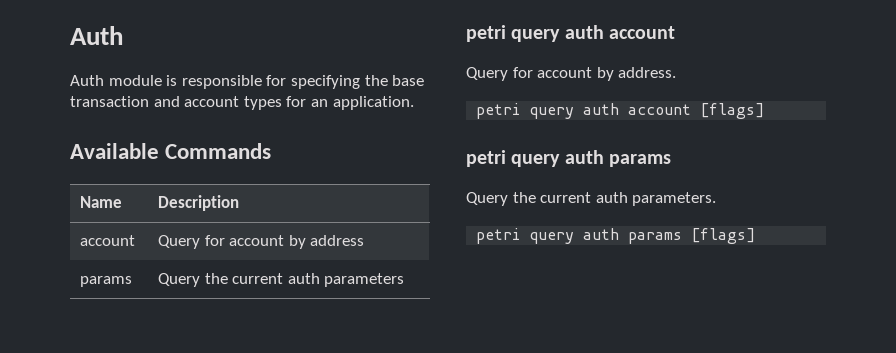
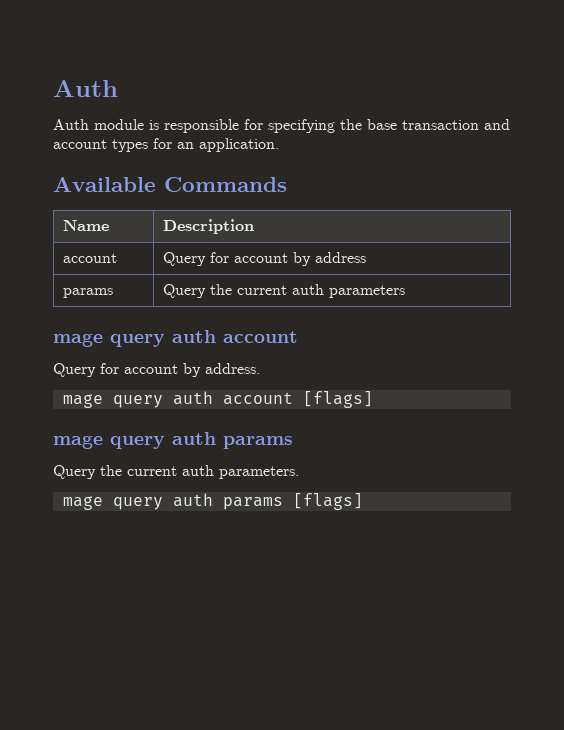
  params | Query the current auth parameters
- petri query auth account
+ mage query auth account
- petri query auth account [flags]
- petri query auth params
+ mage query auth account [flags]
+ mage query auth params
- petri query auth params [flags]
+ mage query auth params [flags]

